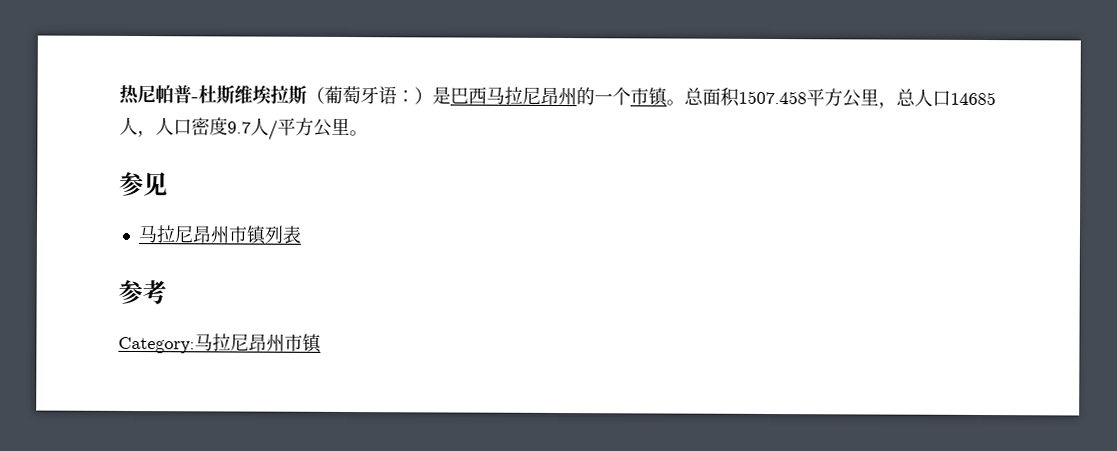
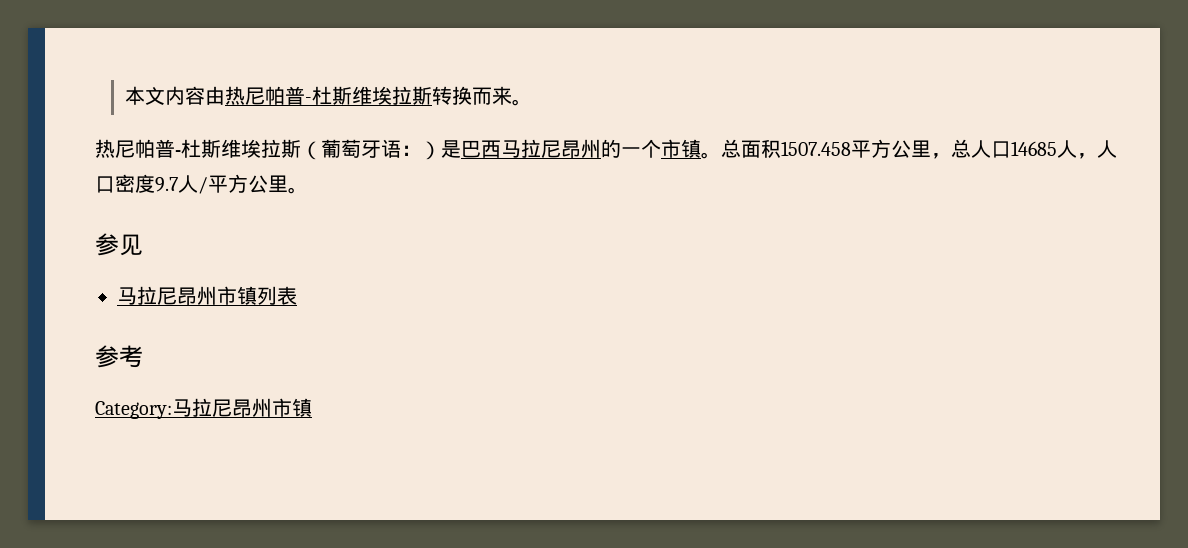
+ 本文内容由热尼帕普-杜斯维埃拉斯转换而来。

